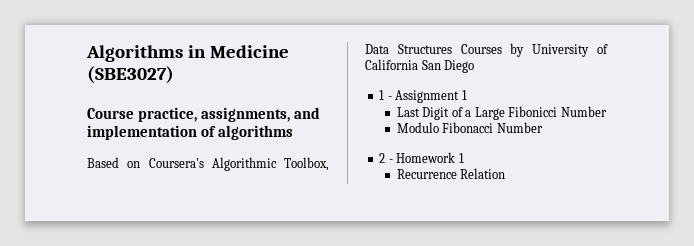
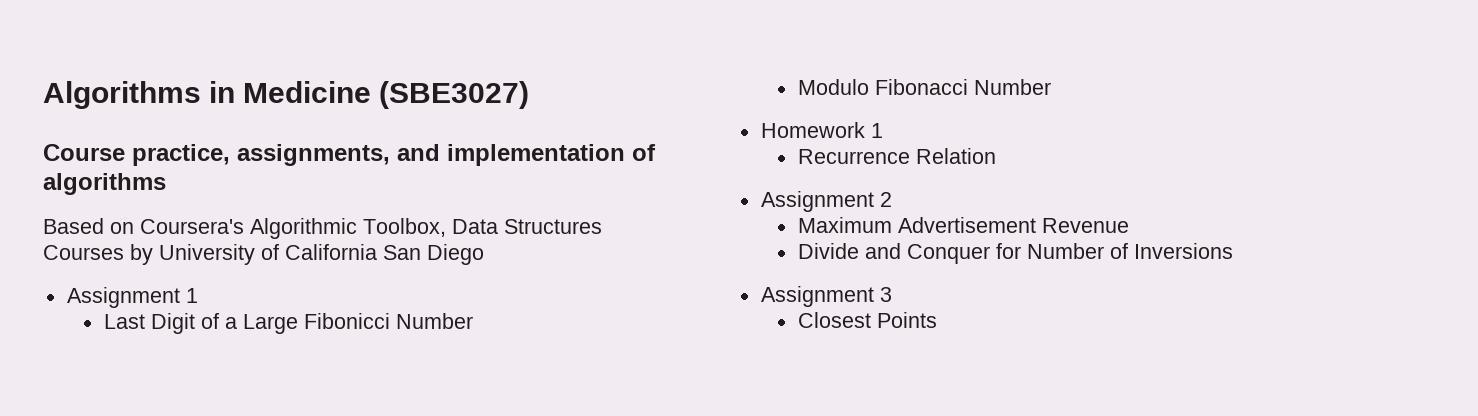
- 1 - Assignment 1
+ Assignment 1
- 2 - Homework 1
+ Homework 1
+ Assignment 2
+ Maximum Advertisement Revenue
+ Divide and Conquer for Number of Inversions
+ Assignment 3
+ Closest Points

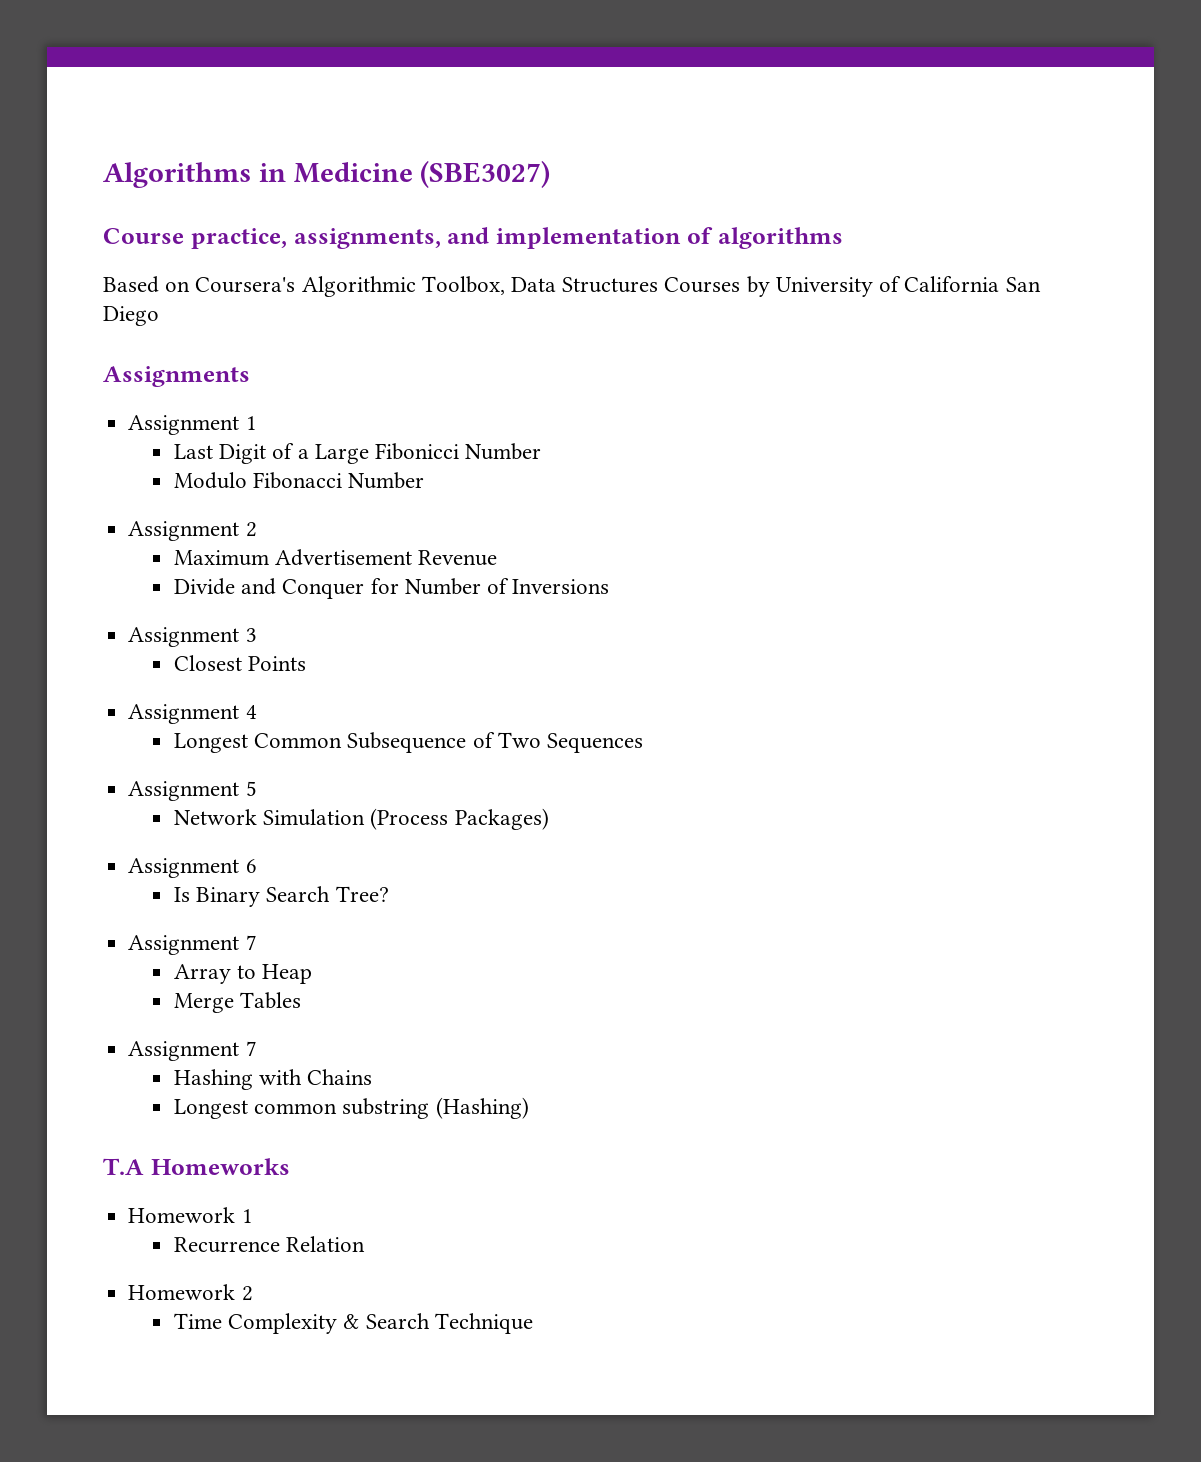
+ Assignments
- Homework 1
- Recurrence Relation
+ Assignment 4
+ Longest Common Subsequence of Two Sequences
+ Assignment 5
+ Network Simulation (Process Packages)
+ Assignment 6
+ Is Binary Search Tree?
+ Assignment 7
+ Array to Heap
+ Merge Tables
+ Assignment 7
+ Hashing with Chains
+ Longest common substring (Hashing)
+ T.A Homeworks
+ Homework 1
+ Recurrence Relation
+ Homework 2
+ Time Complexity & Search Technique

